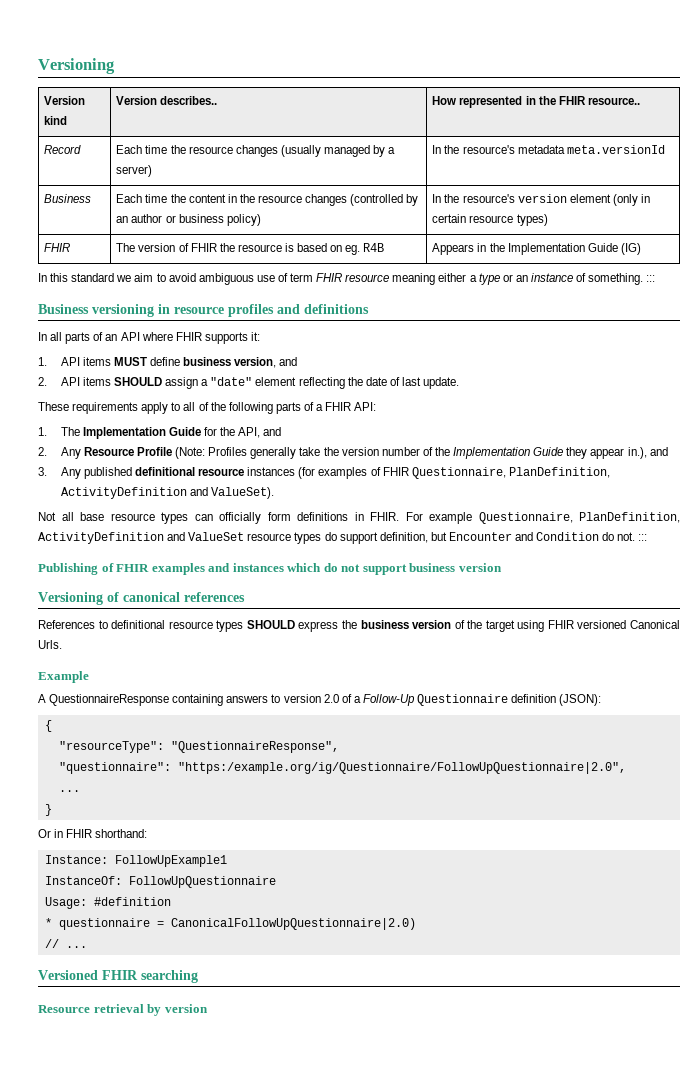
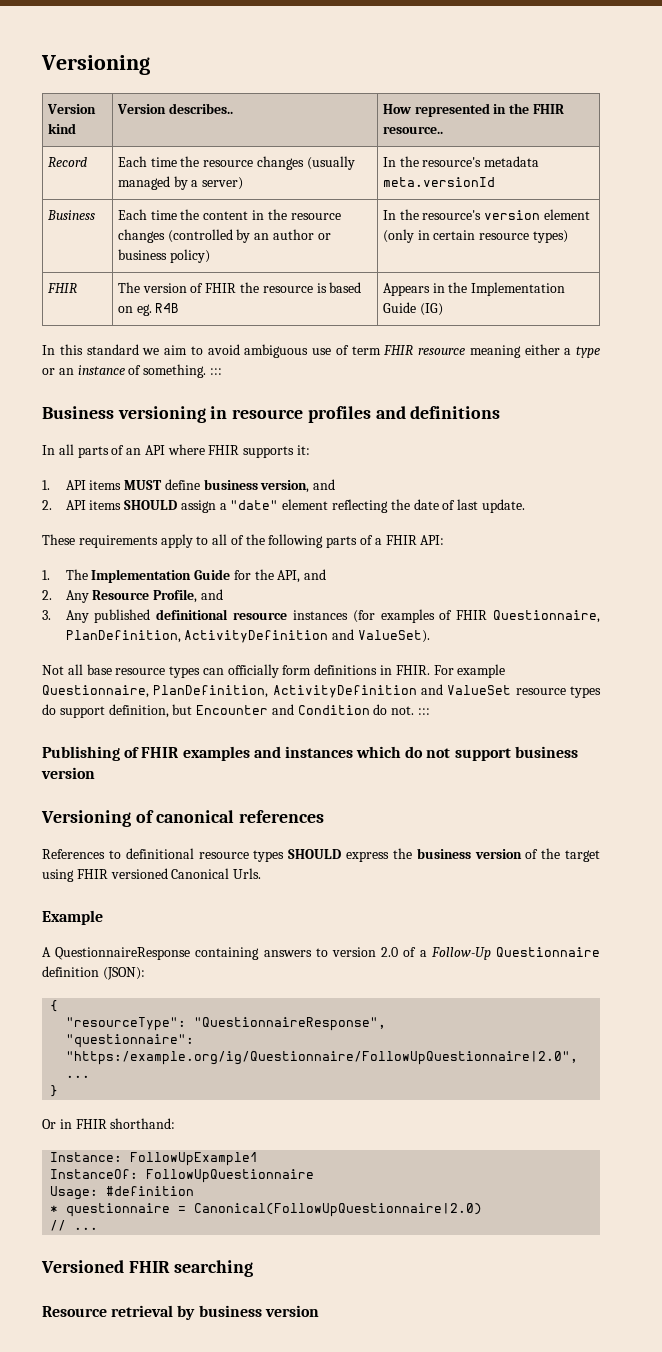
- 2. Any Resource Profile (Note: Profiles generally take the version number of the Implementation Guide they appear in.), and
+ 2. Any Resource Profile, and
- * questionnaire = CanonicalFollowUpQuestionnaire|2.0)
+ * questionnaire = Canonical(FollowUpQuestionnaire|2.0)
- Resource retrieval by version
+ Resource retrieval by business version

